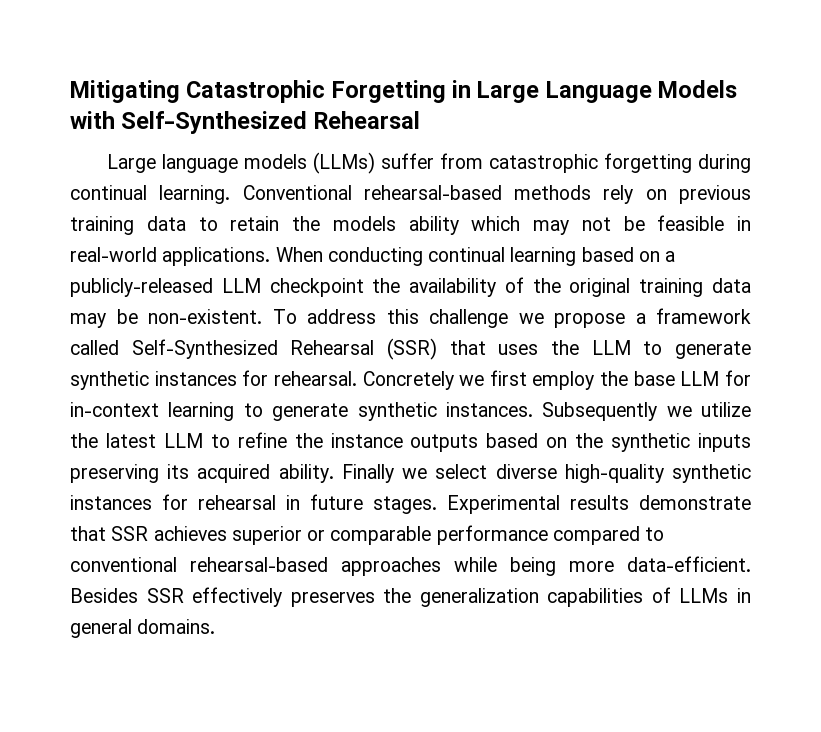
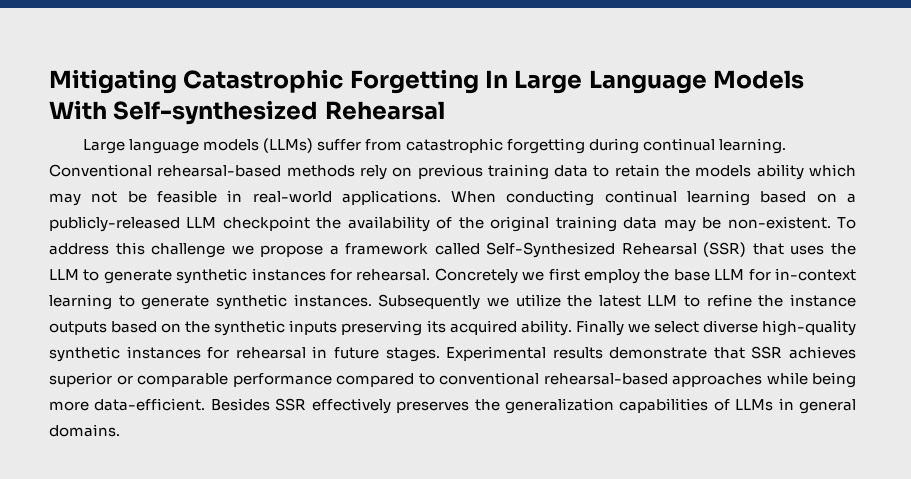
- Mitigating Catastrophic Forgetting in Large Language Models with Self-Synthesized Rehearsal
+ Mitigating Catastrophic Forgetting In Large Language Models With Self-synthesized Rehearsal

